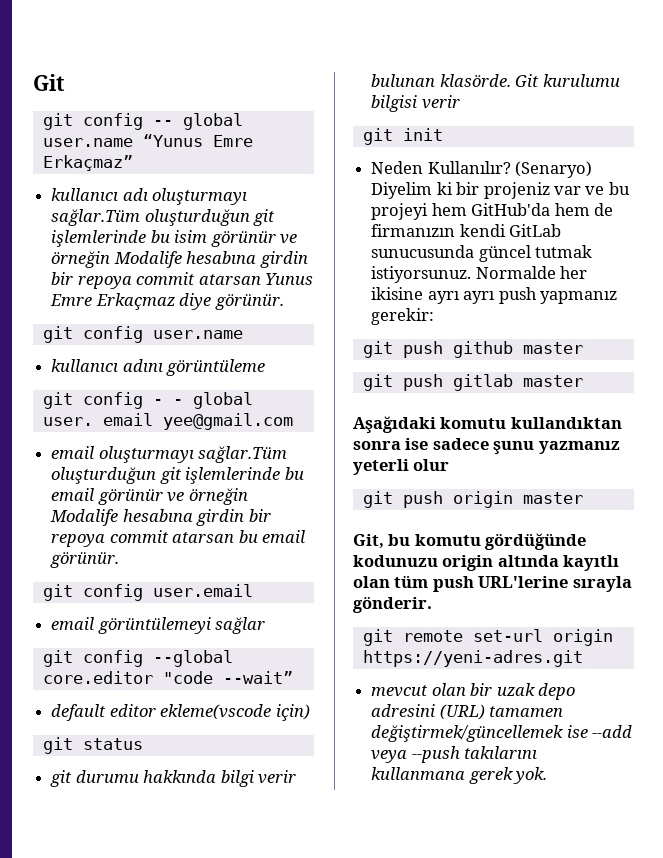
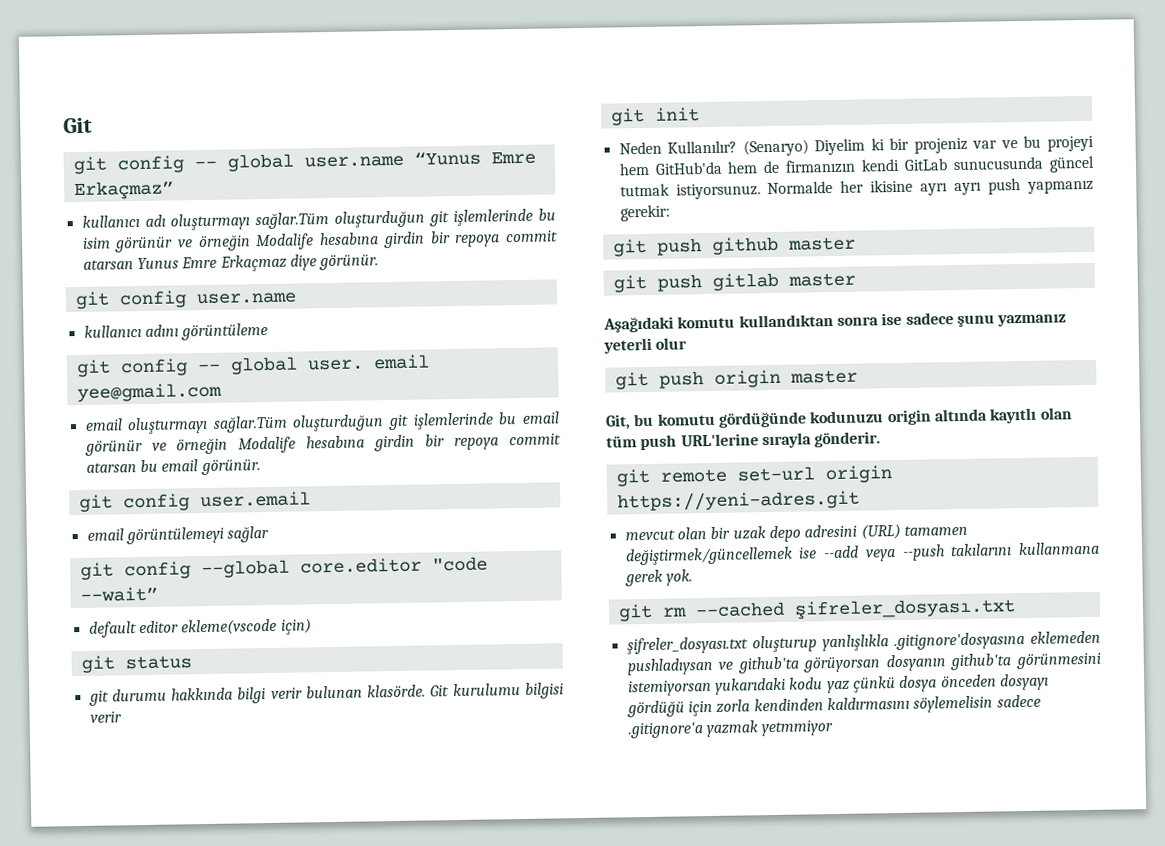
- git config - - global user. email yee@gmail.com
+ git config -- global user. email yee@gmail.com
+ git rm --cached şifreler_dosyası.txt
+ şifreler_dosyası.txt oluşturup yanlışlıkla .gitignore'dosyasına eklemeden pushladıysan ve github'ta görüyorsan dosyanın github'ta görünmesini istemiyorsan yukarıdaki kodu yaz çünkü dosya önceden dosyayı gördüğü için zorla kendinden kaldırmasını söylemelisin sadece .gitignore'a yazmak yetmmiyor

